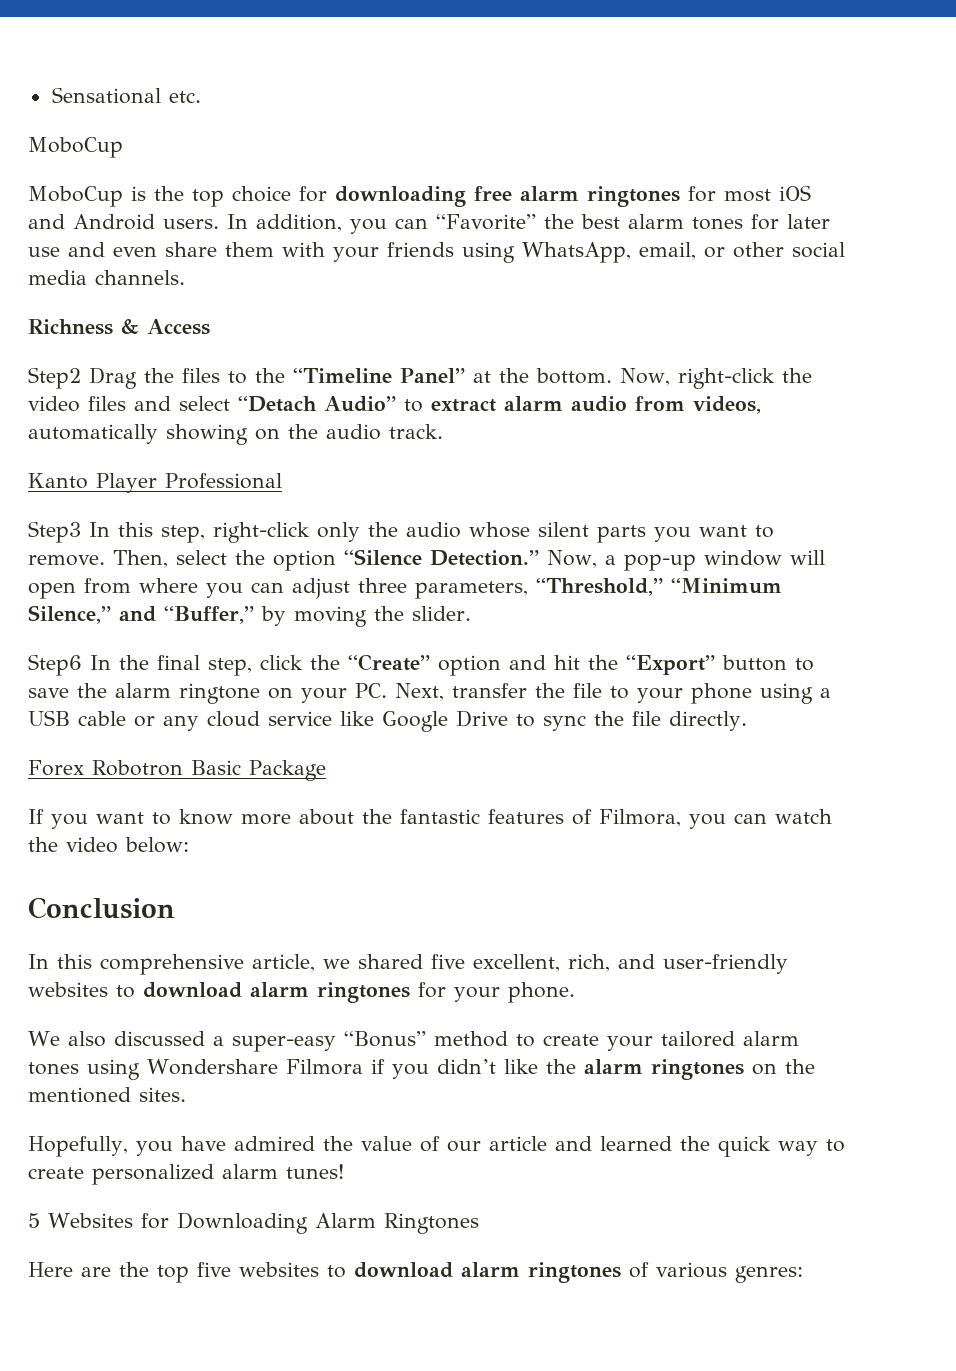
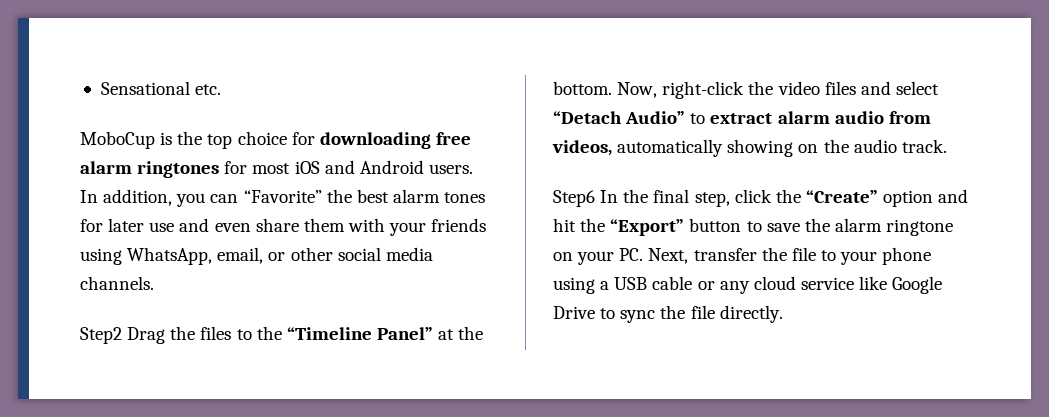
  Sensational etc.
- MoboCup
- Richness & Access
- Kanto Player Professional
- Step3 In this step, right-click only the audio whose silent parts you want to remove. Then, select the option “Silence Detection.” Now, a pop-up window will open from where you can adjust three parameters, “Threshold,” “Minimum Silence,” and “Buffer,” by moving the slider.
- Forex Robotron Basic Package
- If you want to know more about the fantastic features of Filmora, you can watch the video below:
- Conclusion
- In this comprehensive article, we shared five excellent, rich, and user-friendly websites to download alarm ringtones for your phone.
- We also discussed a super-easy “Bonus” method to create your tailored alarm tones using Wondershare Filmora if you didn’t like the alarm ringtones on the mentioned sites.
- Hopefully, you have admired the value of our article and learned the quick way to create personalized alarm tunes!
- 5 Websites for Downloading Alarm Ringtones
- Here are the top five websites to download alarm ringtones of various genres:

